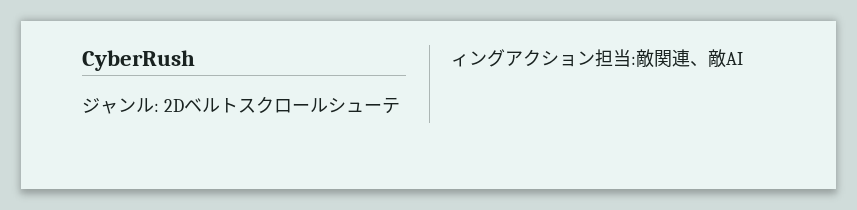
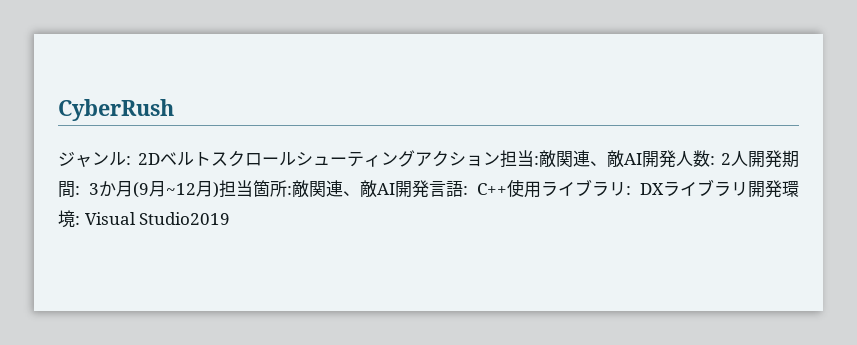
- ジャンル: 2Dベルトスクロールシューティングアクション担当:敵関連、敵AI
+ ジャンル: 2Dベルトスクロールシューティングアクション担当:敵関連、敵AI開発人数: 2人開発期間: 3か月(9月~12月)担当箇所:敵関連、敵AI開発言語: C++使用ライブラリ: DXライブラリ開発環境: Visual Studio2019

